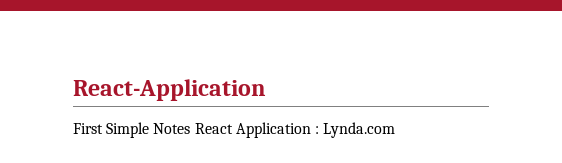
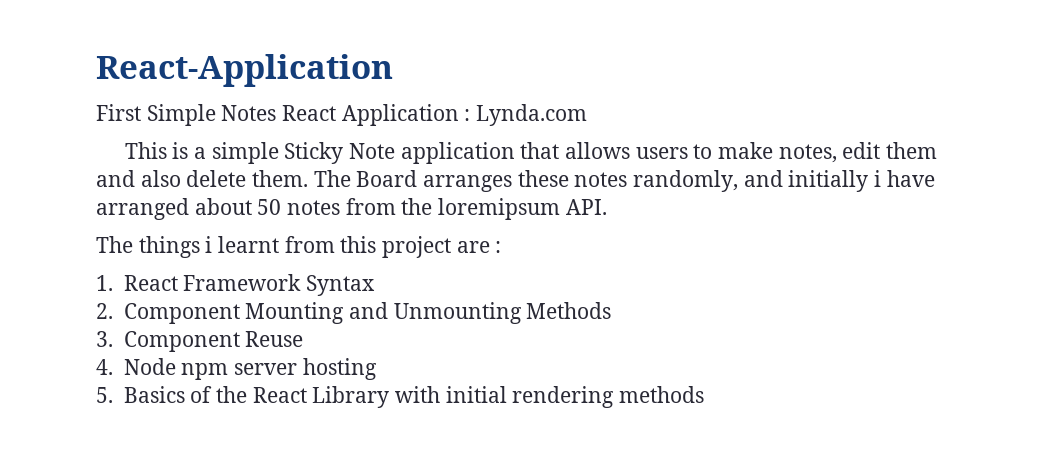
+ This is a simple Sticky Note application that allows users to make notes, edit them and also delete them. The Board arranges these notes randomly, and initially i have arranged about 50 notes from the loremipsum API.
+ The things i learnt from this project are :
+ 1. React Framework Syntax
+ 2. Component Mounting and Unmounting Methods
+ 3. Component Reuse
+ 4. Node npm server hosting
+ 5. Basics of the React Library with initial rendering methods

